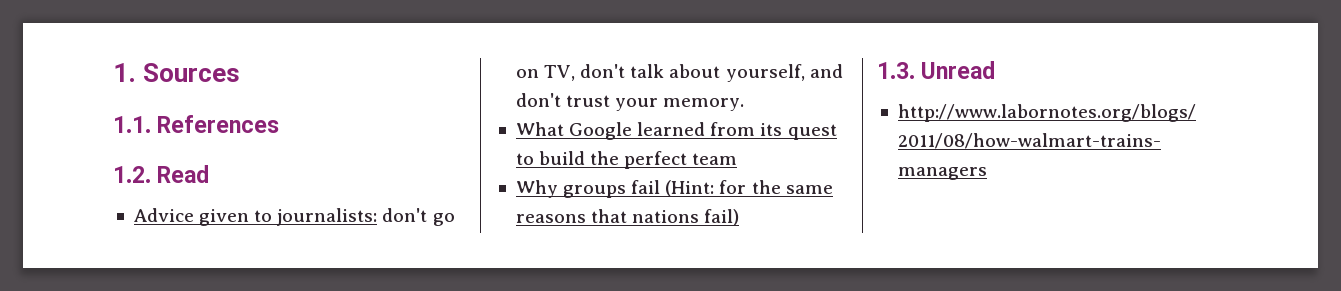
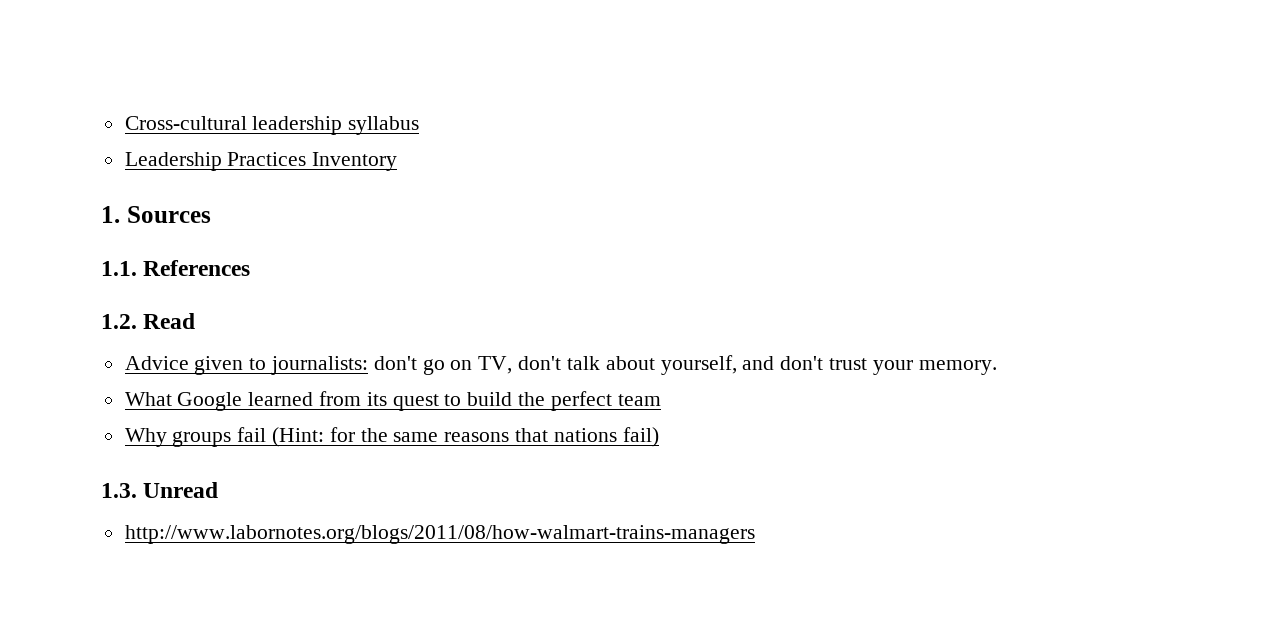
+ Cross-cultural leadership syllabus
+ Leadership Practices Inventory

